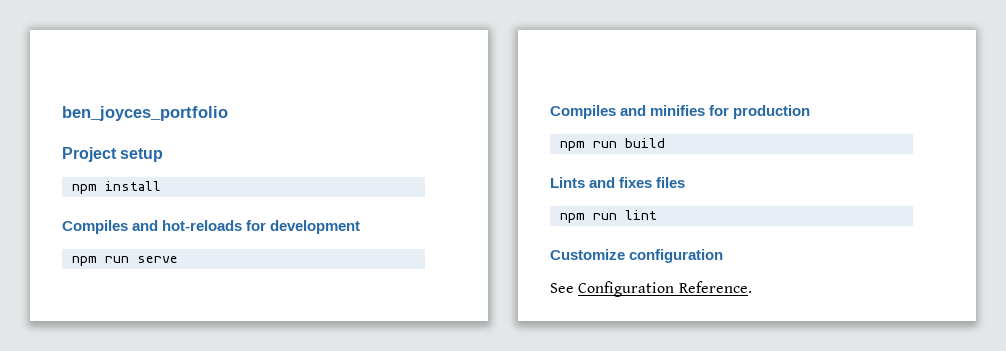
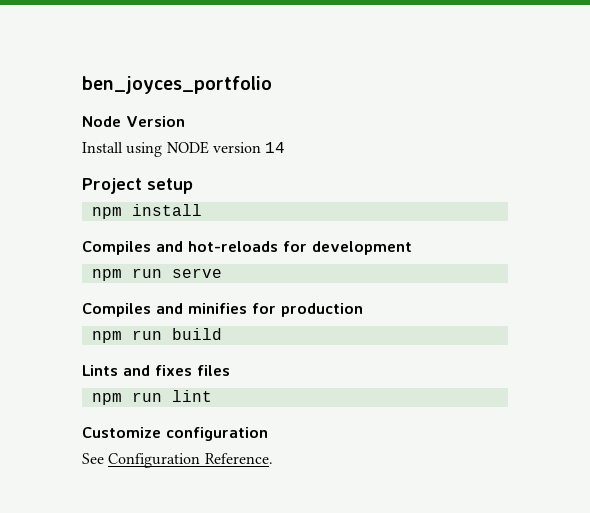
+ Node Version
+ Install using NODE version 14

